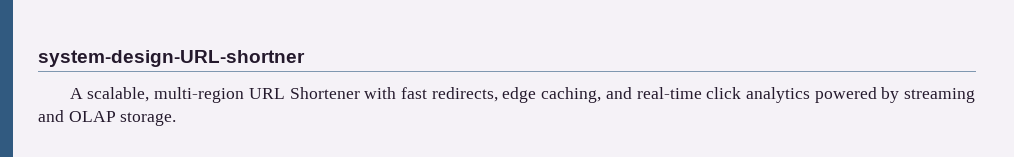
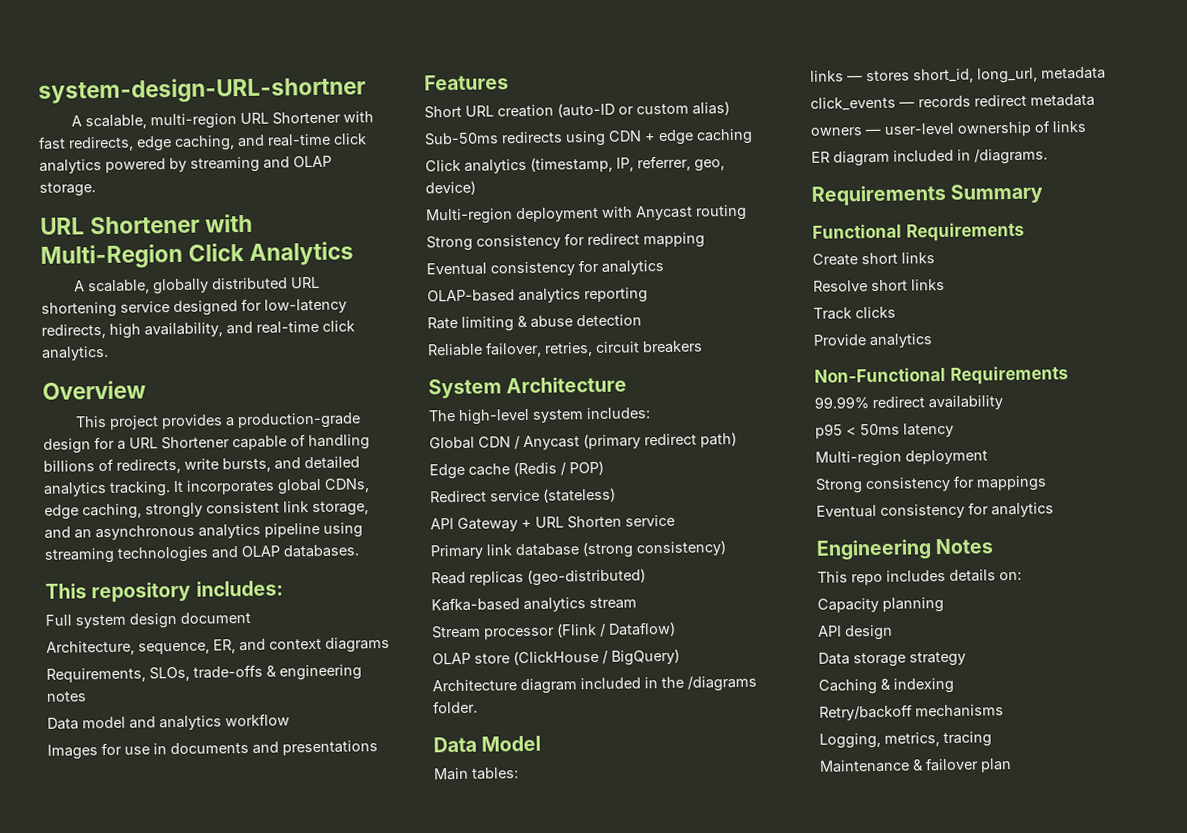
+ URL Shortener with Multi-Region Click Analytics
+ A scalable, globally distributed URL shortening service designed for low-latency redirects, high availability, and real-time click analytics.
+ Overview
+ This project provides a production-grade design for a URL Shortener capable of handling billions of redirects, write bursts, and detailed analytics tracking. It incorporates global CDNs, edge caching, strongly consistent link storage, and an asynchronous analytics pipeline using streaming technologies and OLAP databases.
+ This repository includes:
+ Full system design document
+ Architecture, sequence, ER, and context diagrams
+ Requirements, SLOs, trade-offs & engineering notes
+ Data model and analytics workflow
+ Images for use in documents and presentations
+ Features
+ Short URL creation (auto-ID or custom alias)
+ Sub-50ms redirects using CDN + edge caching
+ Click analytics (timestamp, IP, referrer, geo, device)
+ Multi-region deployment with Anycast routing
+ Strong consistency for redirect mapping
+ Eventual consistency for analytics
+ OLAP-based analytics reporting
+ Rate limiting & abuse detection
+ Reliable failover, retries, circuit breakers
+ System Architecture
+ The high-level system includes:
+ Global CDN / Anycast (primary redirect path)
+ Edge cache (Redis / POP)
+ Redirect service (stateless)
+ API Gateway + URL Shorten service
+ Primary link database (strong consistency)
+ Read replicas (geo-distributed)
+ Kafka-based analytics stream
+ Stream processor (Flink / Dataflow)
+ OLAP store (ClickHouse / BigQuery)
+ Architecture diagram included in the /diagrams folder.
+ Data Model
+ Main tables:
+ links — stores short_id, long_url, metadata
+ click_events — records redirect metadata
+ owners — user-level ownership of links
+ ER diagram included in /diagrams.
+ Requirements Summary
+ Functional Requirements
+ Create short links
+ Resolve short links
+ Track clicks
+ Provide analytics
+ Non-Functional Requirements
+ 99.99% redirect availability
+ p95 < 50ms latency
+ Multi-region deployment
+ Strong consistency for mappings
+ Eventual consistency for analytics
+ Engineering Notes
+ This repo includes details on:
+ Capacity planning
+ API design
+ Data storage strategy
+ Caching & indexing
+ Retry/backoff mechanisms
+ Logging, metrics, tracing
+ Maintenance & failover plan

